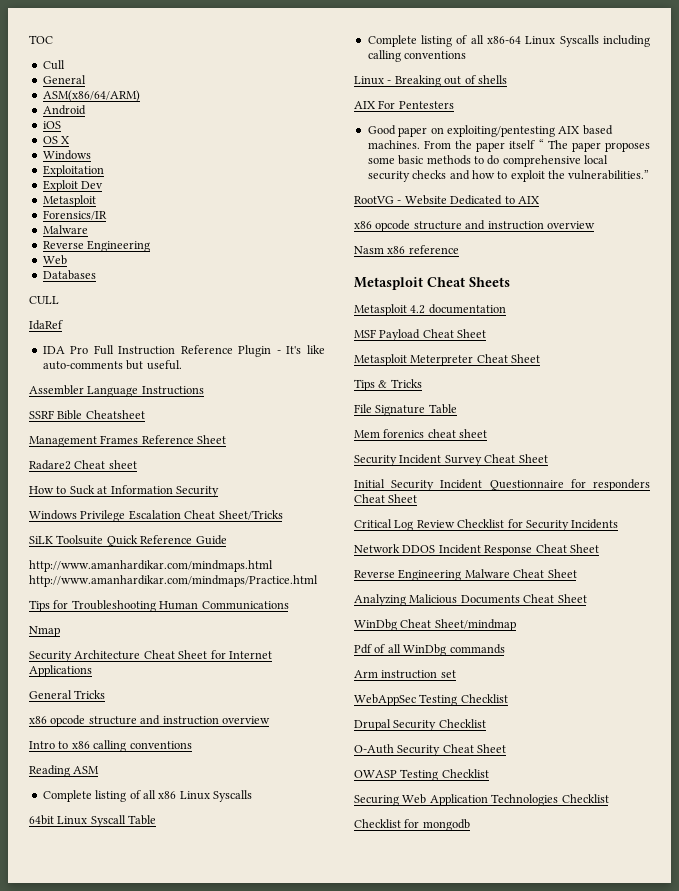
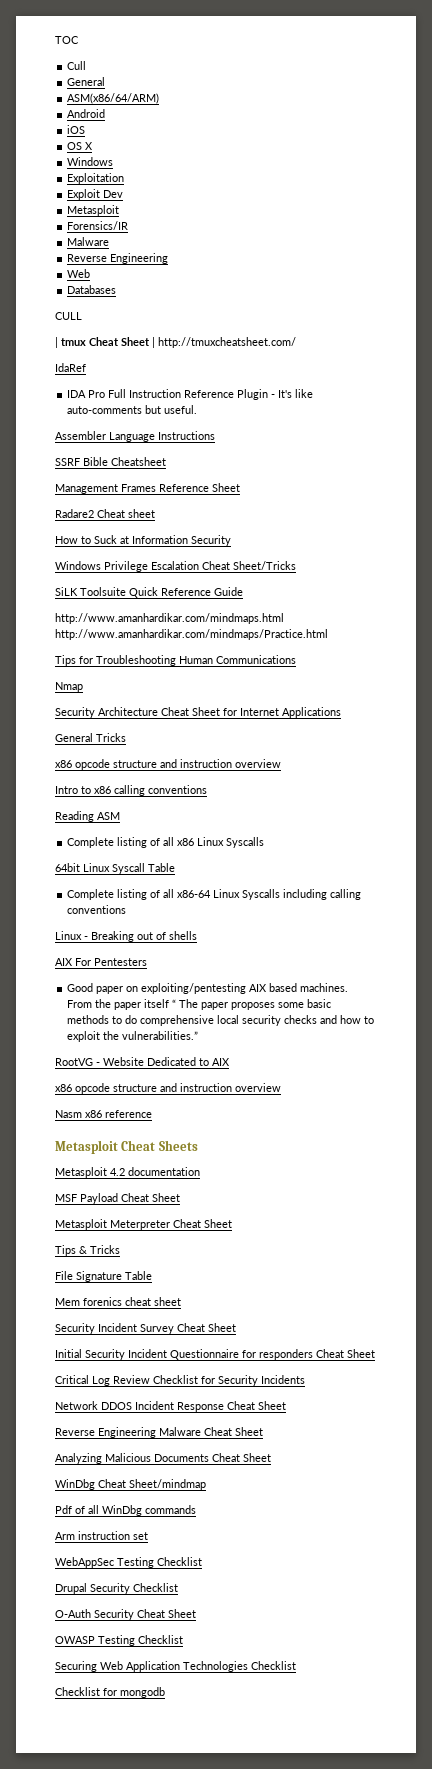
+ | tmux Cheat Sheet | http://tmuxcheatsheet.com/

